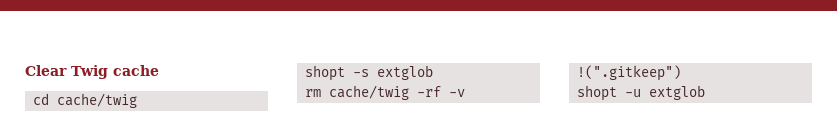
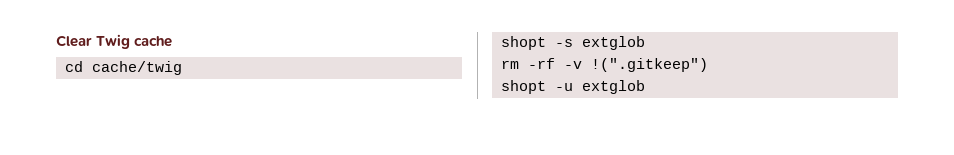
- rm cache/twig -rf -v !(".gitkeep")
+ rm -rf -v !(".gitkeep")

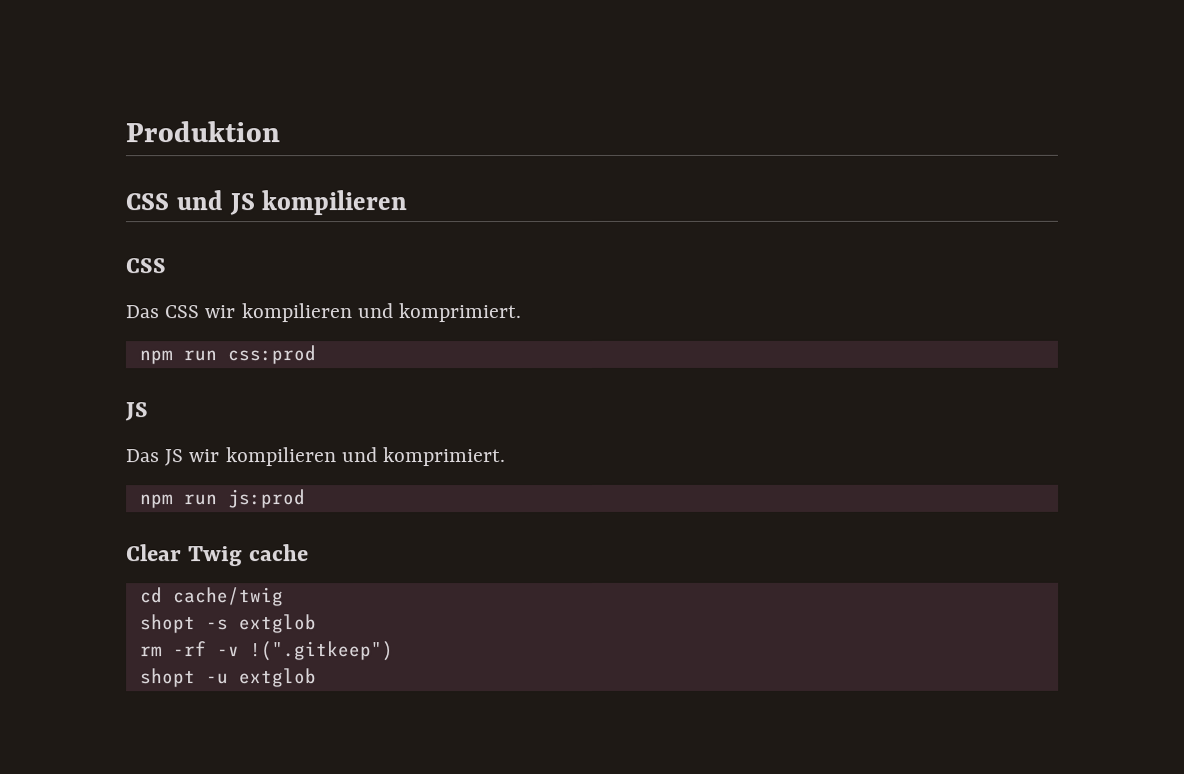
+ Produktion
+ CSS und JS kompilieren
+ CSS
+ Das CSS wir kompilieren und komprimiert.
+ npm run css:prod
+ JS
+ Das JS wir kompilieren und komprimiert.
+ npm run js:prod

